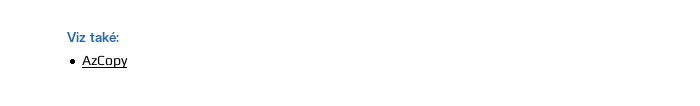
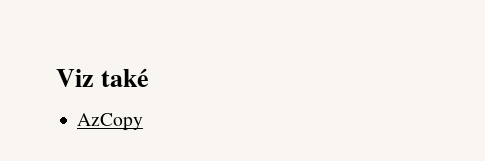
- Viz také:
+ Viz také

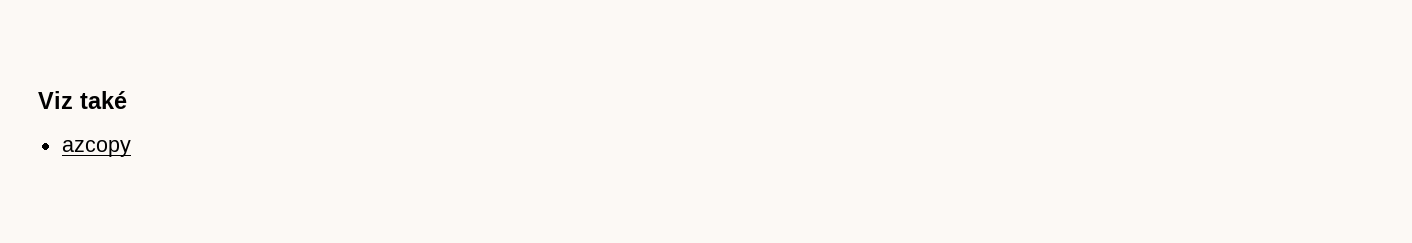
- AzCopy
+ azcopy

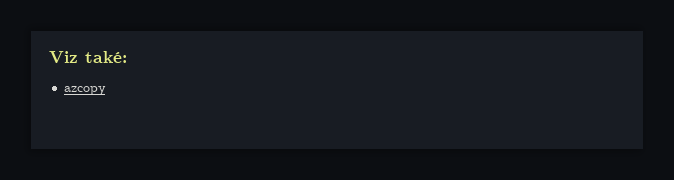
- Viz také
+ Viz také:

